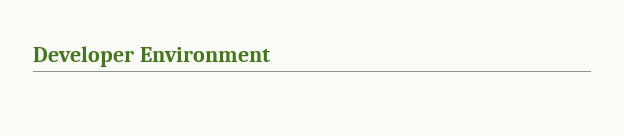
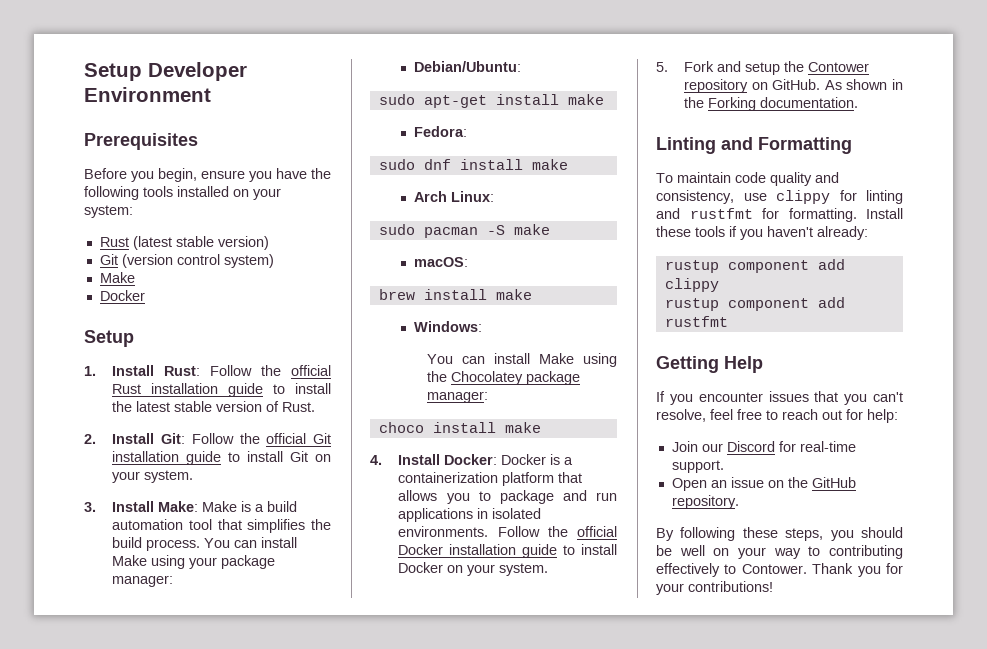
- Developer Environment
+ Setup Developer Environment
+ Prerequisites
+ Before you begin, ensure you have the following tools installed on your system:
+ Rust (latest stable version)
+ Git (version control system)
+ Make
+ Docker
+ Setup
+ 1. Install Rust: Follow the official Rust installation guide to install the latest stable version of Rust.
+ 2. Install Git: Follow the official Git installation guide to install Git on your system.
+ 3. Install Make: Make is a build automation tool that simplifies the build process. You can install Make using your package manager:
+ Debian/Ubuntu:
+ sudo apt-get install make
+ Fedora:
+ sudo dnf install make
+ Arch Linux:
+ sudo pacman -S make
+ macOS:
+ brew install make
+ Windows:
+ You can install Make using the Chocolatey package manager:
+ choco install make
+ 4. Install Docker: Docker is a containerization platform that allows you to package and run applications in isolated environments. Follow the official Docker installation guide to install Docker on your system.
+ 5. Fork and setup the Contower repository on GitHub. As shown in the Forking documentation.
+ Linting and Formatting
+ To maintain code quality and consistency, use clippy for linting and rustfmt for formatting. Install these tools if you haven't already:
+ rustup component add clippy
+ rustup component add rustfmt
+ Getting Help
+ If you encounter issues that you can't resolve, feel free to reach out for help:
+ Join our Discord for real-time support.
+ Open an issue on the GitHub repository.
+ By following these steps, you should be well on your way to contributing effectively to Contower. Thank you for your contributions!

